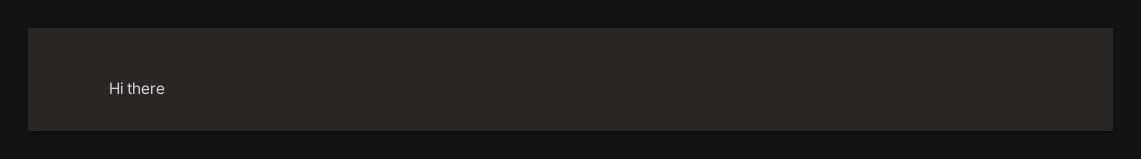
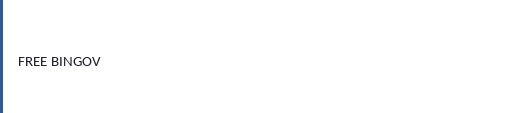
- Hi there
+ FREE BINGOV

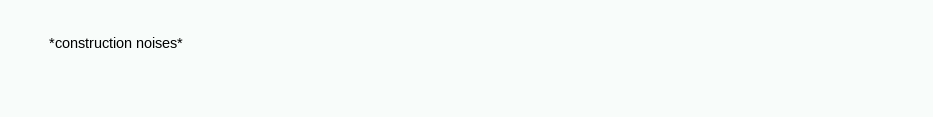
- FREE BINGOV
+ *construction noises*

